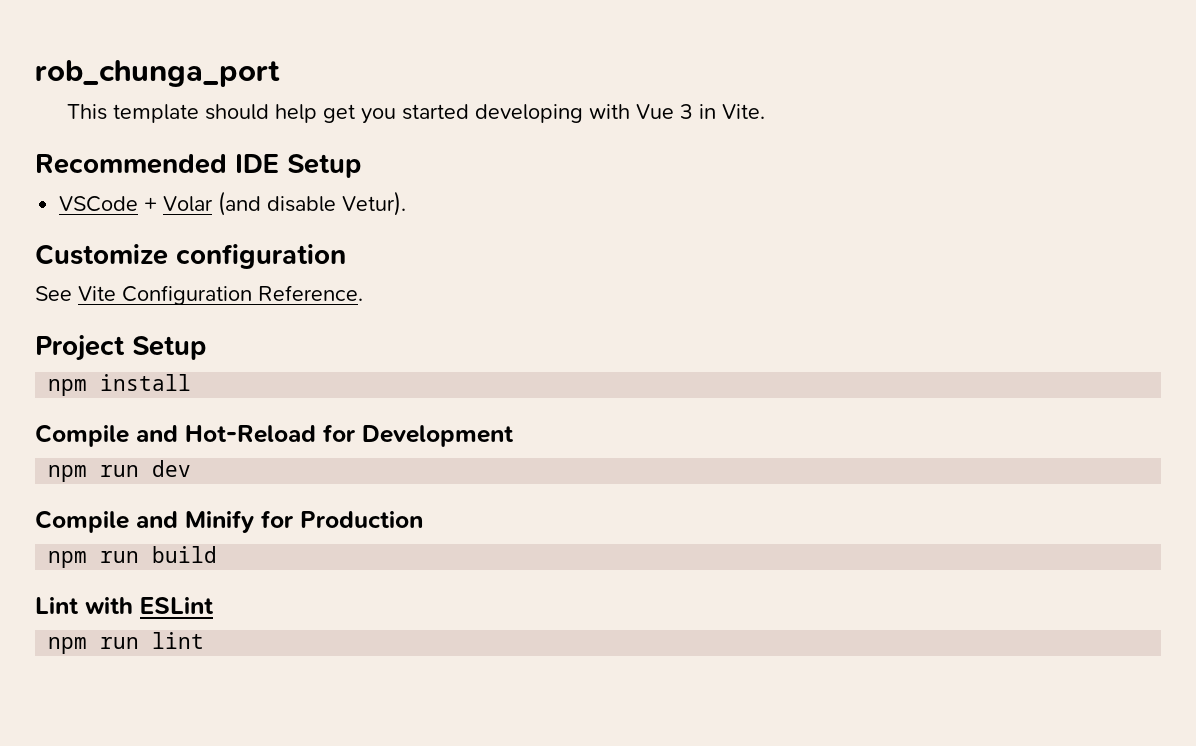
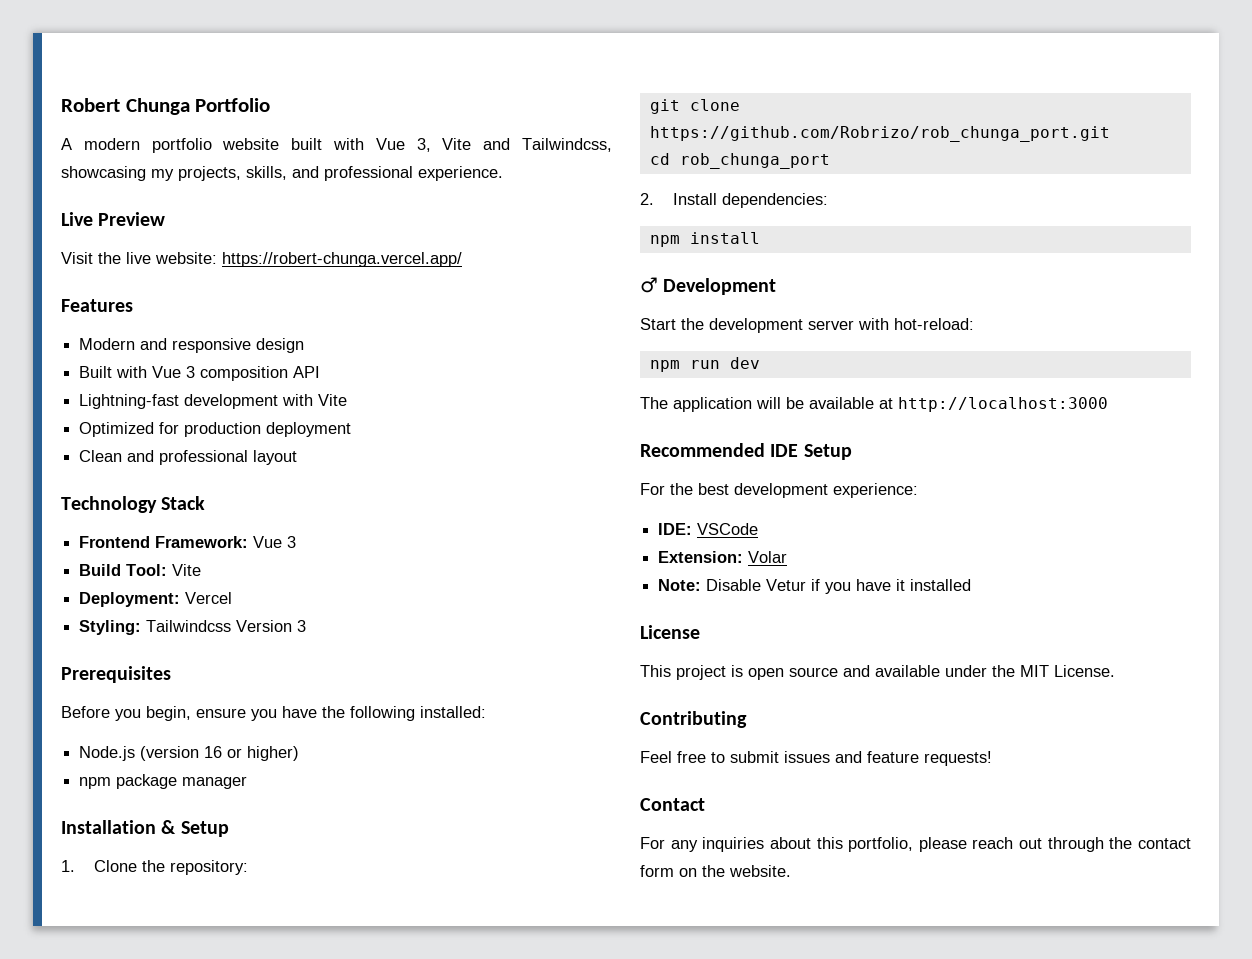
- rob_chunga_port
- This template should help get you started developing with Vue 3 in Vite.
+ Robert Chunga Portfolio
+ A modern portfolio website built with Vue 3, Vite and Tailwindcss, showcasing my projects, skills, and professional experience.
+ Live Preview
+ Visit the live website: https://robert-chunga.vercel.app/
+ Features
+ Modern and responsive design
+ Built with Vue 3 composition API
+ Lightning-fast development with Vite
+ Optimized for production deployment
+ Clean and professional layout
+ Technology Stack
+ Frontend Framework: Vue 3
+ Build Tool: Vite
+ Deployment: Vercel
+ Styling: Tailwindcss Version 3
+ Prerequisites
+ Before you begin, ensure you have the following installed:
+ Node.js (version 16 or higher)
+ npm package manager
+ Installation & Setup
+ 1. Clone the repository:
+ git clone https://github.com/Robrizo/rob_chunga_port.git
+ cd rob_chunga_port
+ 2. Install dependencies:
+ npm install
+ ♂ Development
+ Start the development server with hot-reload:
+ npm run dev
+ The application will be available at http://localhost:3000
  Recommended IDE Setup
- VSCode + Volar (and disable Vetur).
- Customize configuration
- See Vite Configuration Reference.
- Project Setup
- npm install
- Compile and Hot-Reload for Development
- npm run dev
- Compile and Minify for Production
- npm run build
- Lint with ESLint
- npm run lint
+ For the best development experience:
+ IDE: VSCode
+ Extension: Volar
+ Note: Disable Vetur if you have it installed
+ License
+ This project is open source and available under the MIT License.
+ Contributing
+ Feel free to submit issues and feature requests!
+ Contact
+ For any inquiries about this portfolio, please reach out through the contact form on the website.

